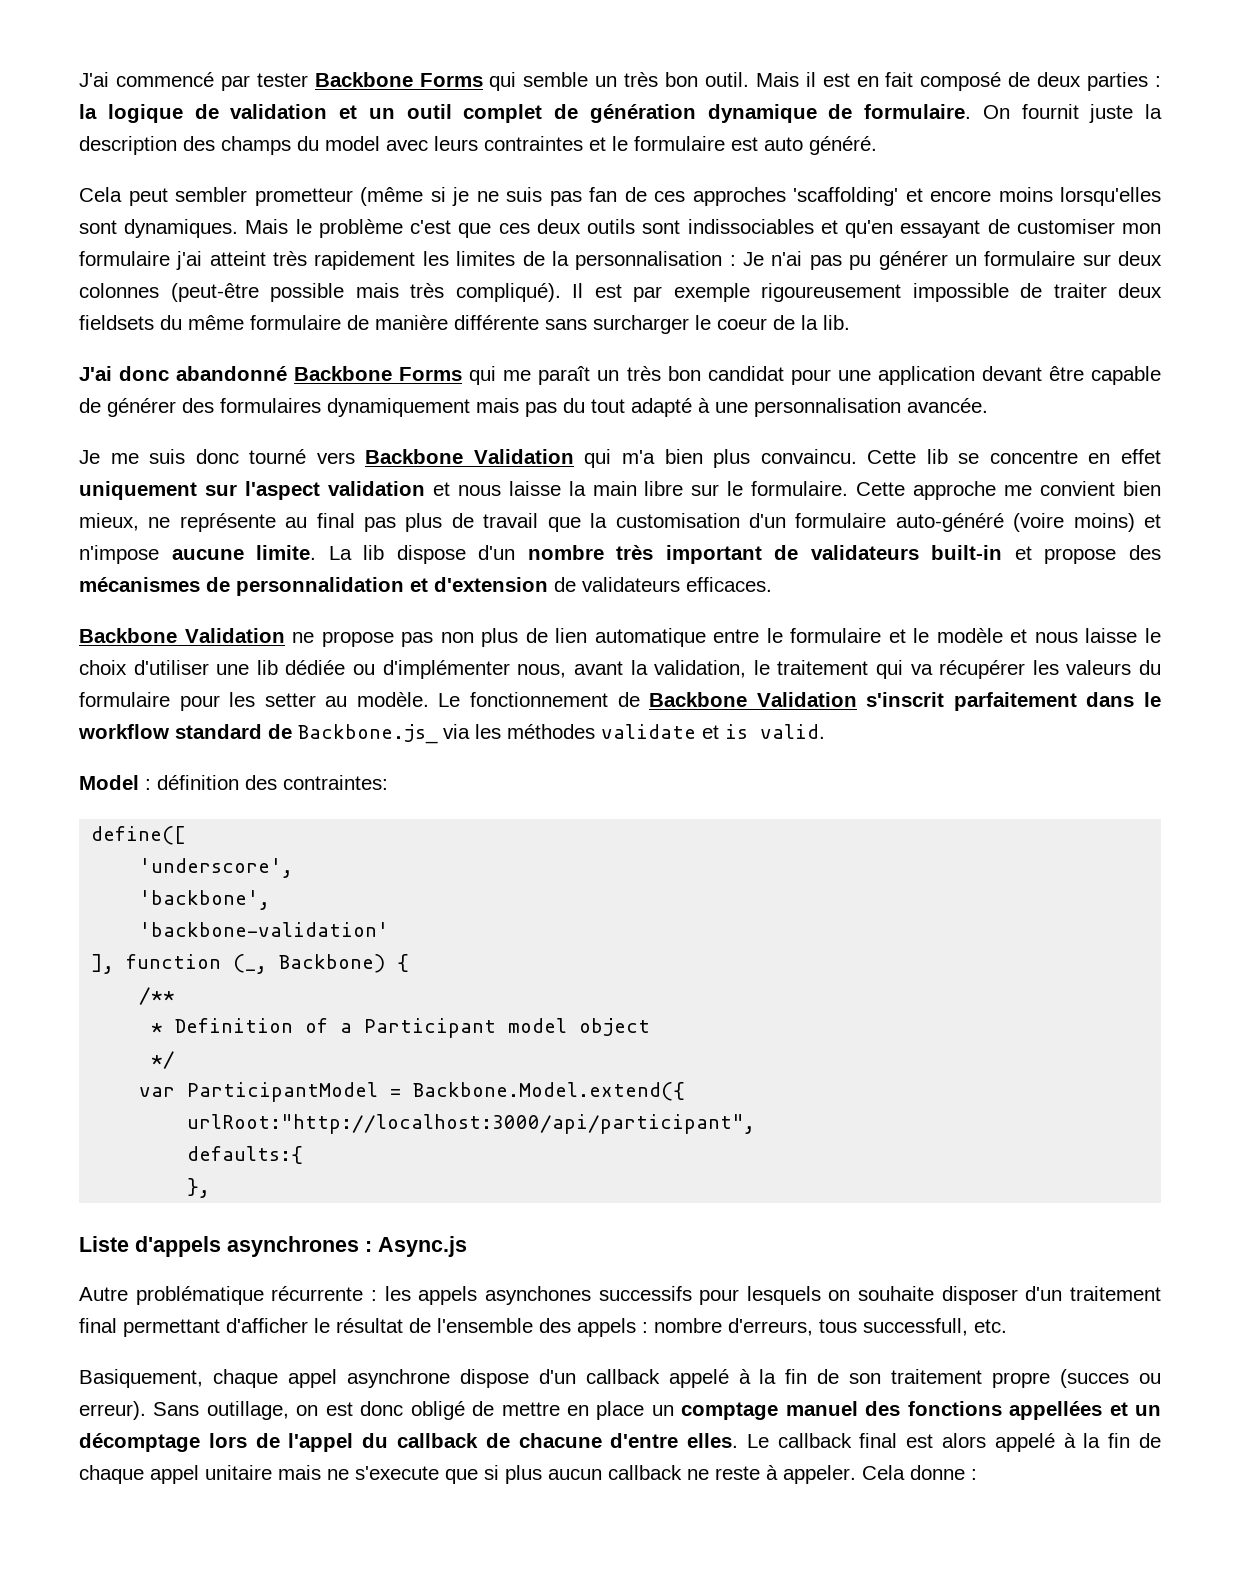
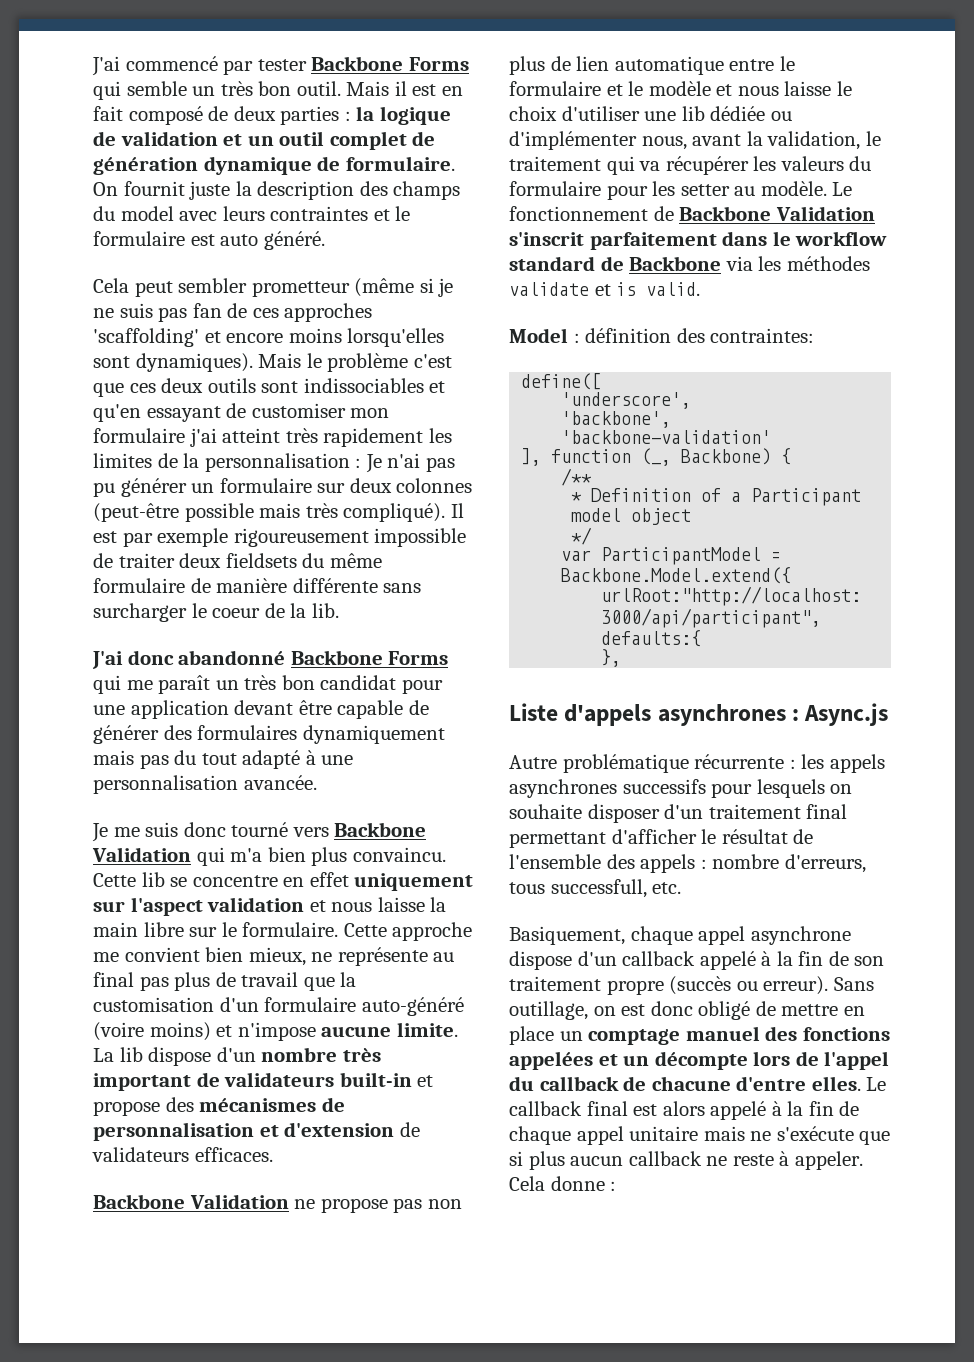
- Cela peut sembler prometteur (même si je ne suis pas fan de ces approches 'scaffolding' et encore moins lorsqu'elles sont dynamiques.
+ Cela peut sembler prometteur (même si je ne suis pas fan de ces approches 'scaffolding' et encore moins lorsqu'elles sont dynamiques).
- La lib dispose d'un nombre très important de validateurs built-in et propose des mécanismes de personnalidation et d'extension de validateurs efficaces.
+ La lib dispose d'un nombre très important de validateurs built-in et propose des mécanismes de personnalisation et d'extension de validateurs efficaces.
- Le fonctionnement de Backbone Validation s'inscrit parfaitement dans le workflow standard de Backbone.js_ via les méthodes validate et is valid.
+ Le fonctionnement de Backbone Validation s'inscrit parfaitement dans le workflow standard de Backbone via les méthodes validate et is valid.
- Autre problématique récurrente : les appels asynchones successifs pour lesquels on souhaite disposer d'un traitement final permettant d'afficher le résultat de l'ensemble des appels : nombre d'erreurs, tous successfull, etc.
+ Autre problématique récurrente : les appels asynchrones successifs pour lesquels on souhaite disposer d'un traitement final permettant d'afficher le résultat de l'ensemble des appels : nombre d'erreurs, tous successfull, etc.
- Basiquement, chaque appel asynchrone dispose d'un callback appelé à la fin de son traitement propre (succes ou erreur).
+ Basiquement, chaque appel asynchrone dispose d'un callback appelé à la fin de son traitement propre (succès ou erreur).
- Sans outillage, on est donc obligé de mettre en place un comptage manuel des fonctions appellées et un décomptage lors de l'appel du callback de chacune d'entre elles.
+ Sans outillage, on est donc obligé de mettre en place un comptage manuel des fonctions appelées et un décompte lors de l'appel du callback de chacune d'entre elles.
- Le callback final est alors appelé à la fin de chaque appel unitaire mais ne s'execute que si plus aucun callback ne reste à appeler.
+ Le callback final est alors appelé à la fin de chaque appel unitaire mais ne s'exécute que si plus aucun callback ne reste à appeler.

